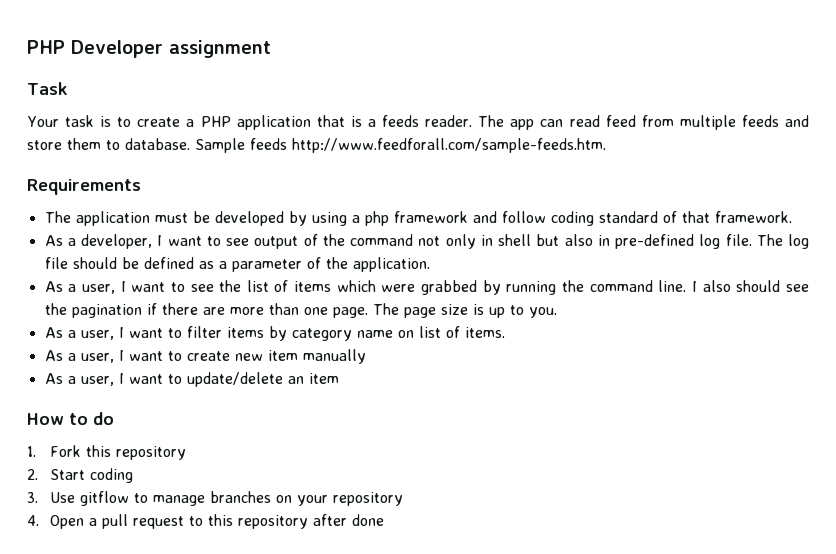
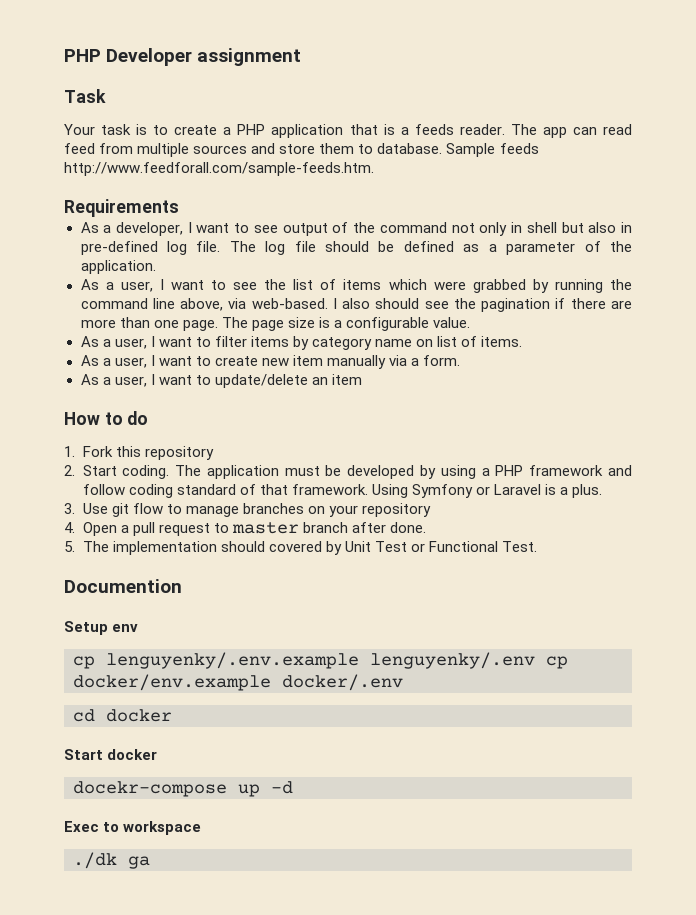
- The app can read feed from multiple feeds and store them to database.
+ The app can read feed from multiple sources and store them to database.
- The application must be developed by using a php framework and follow coding standard of that framework.
- As a user, I want to see the list of items which were grabbed by running the command line.
+ As a user, I want to see the list of items which were grabbed by running the command line above, via web-based.
- The page size is up to you.
+ The page size is a configurable value.
- As a user, I want to create new item manually
+ As a user, I want to create new item manually via a form.
- 2. Start coding
+ 2. Start coding. The application must be developed by using a PHP framework and follow coding standard of that framework. Using Symfony or Laravel is a plus.
- 3. Use gitflow to manage branches on your repository
+ 3. Use git flow to manage branches on your repository
- 4. Open a pull request to this repository after done
+ 4. Open a pull request to master branch after done.
+ 5. The implementation should covered by Unit Test or Functional Test.
+ Documention
+ Setup env
+ cp lenguyenky/.env.example lenguyenky/.env cp docker/env.example docker/.env
+ cd docker
+ Start docker
+ docekr-compose up -d
+ Exec to workspace
+ ./dk ga

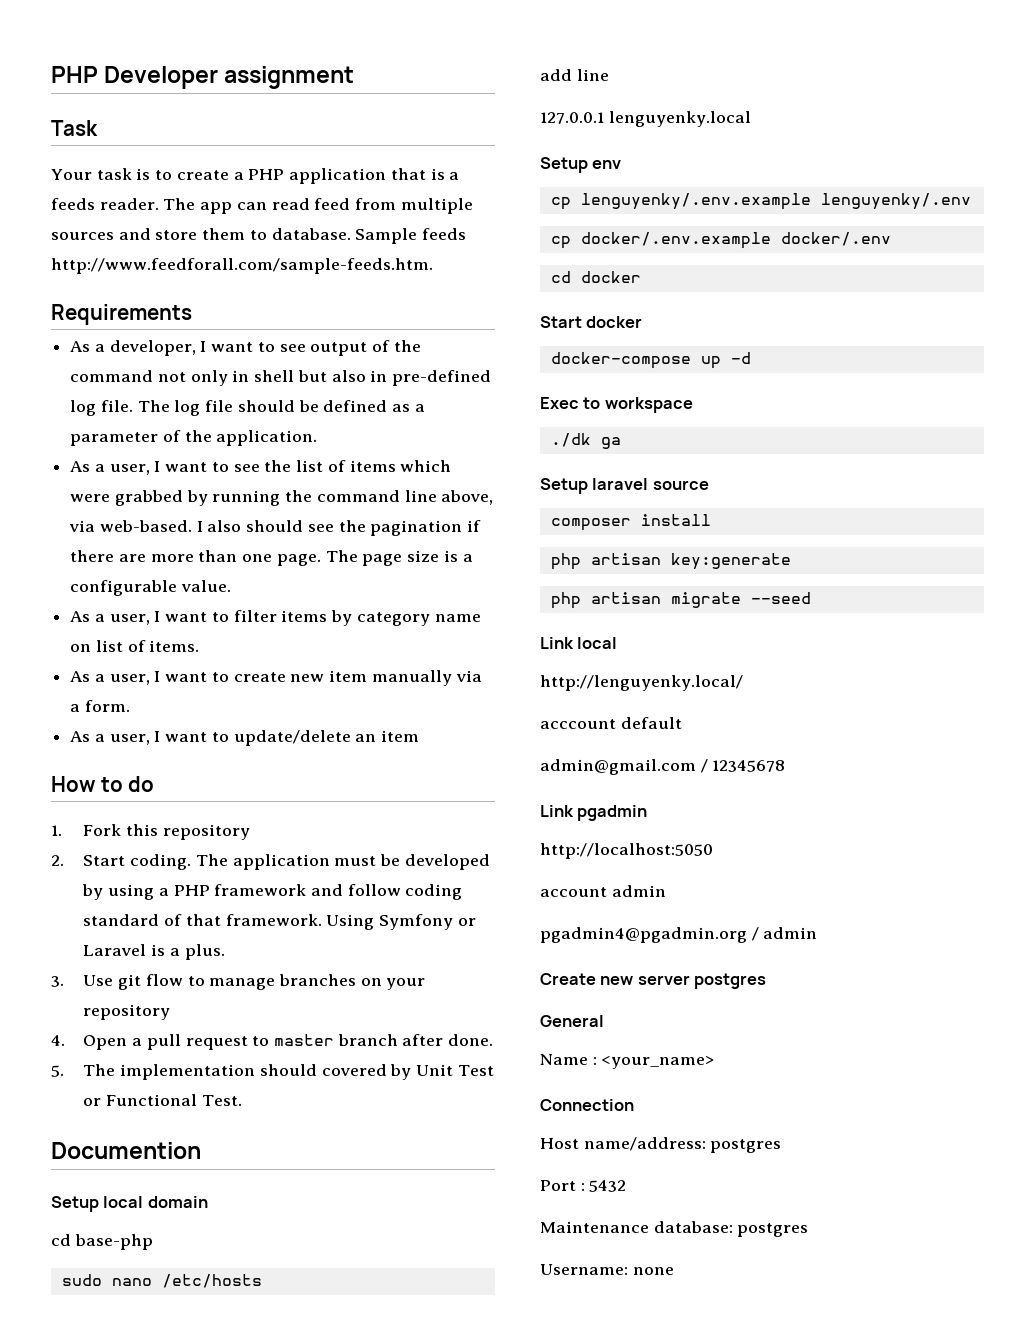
+ Setup local domain
+ cd base-php
+ sudo nano /etc/hosts
+ add line
+ 127.0.0.1 lenguyenky.local
- cp lenguyenky/.env.example lenguyenky/.env cp docker/env.example docker/.env
+ cp lenguyenky/.env.example lenguyenky/.env
+ cp docker/.env.example docker/.env
- docekr-compose up -d
+ docker-compose up -d
+ Setup laravel source
+ composer install
+ php artisan key:generate
+ php artisan migrate --seed
+ Link local
+ http://lenguyenky.local/
+ acccount default
+ admin@gmail.com / 12345678
+ Link pgadmin
+ http://localhost:5050
+ account admin
+ pgadmin4@pgadmin.org / admin
+ Create new server postgres
+ General
+ Name : <your_name>
+ Connection
+ Host name/address: postgres
+ Port : 5432
+ Maintenance database: postgres
+ Username: none

